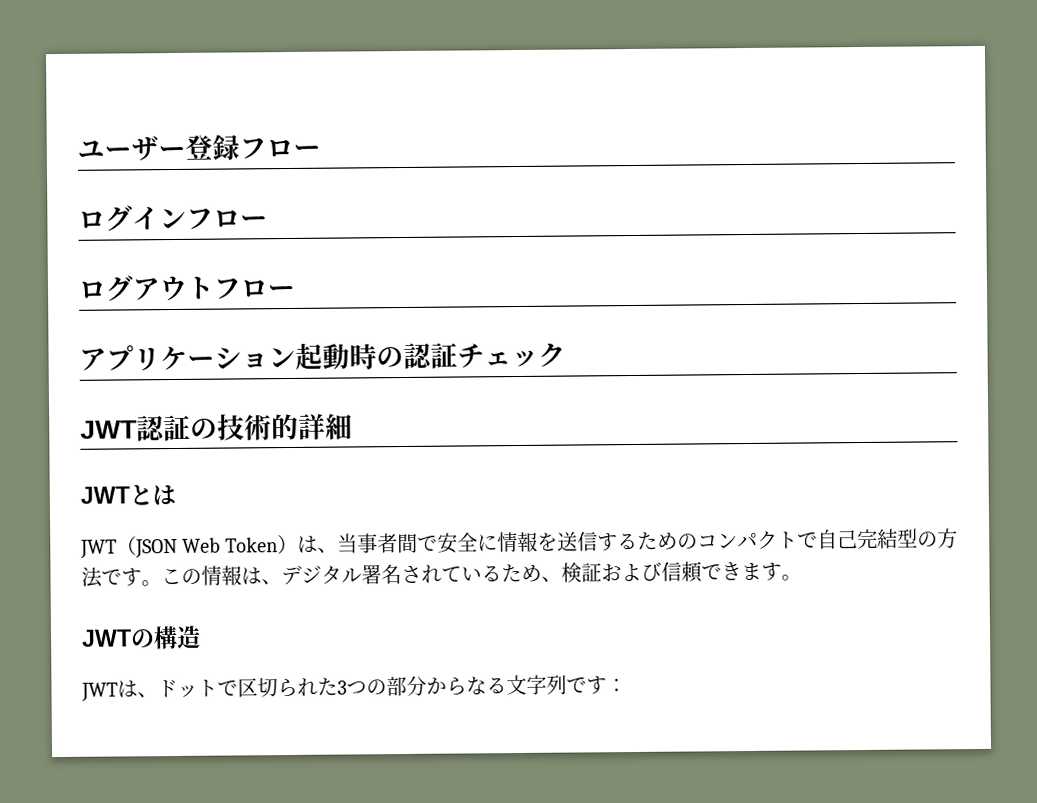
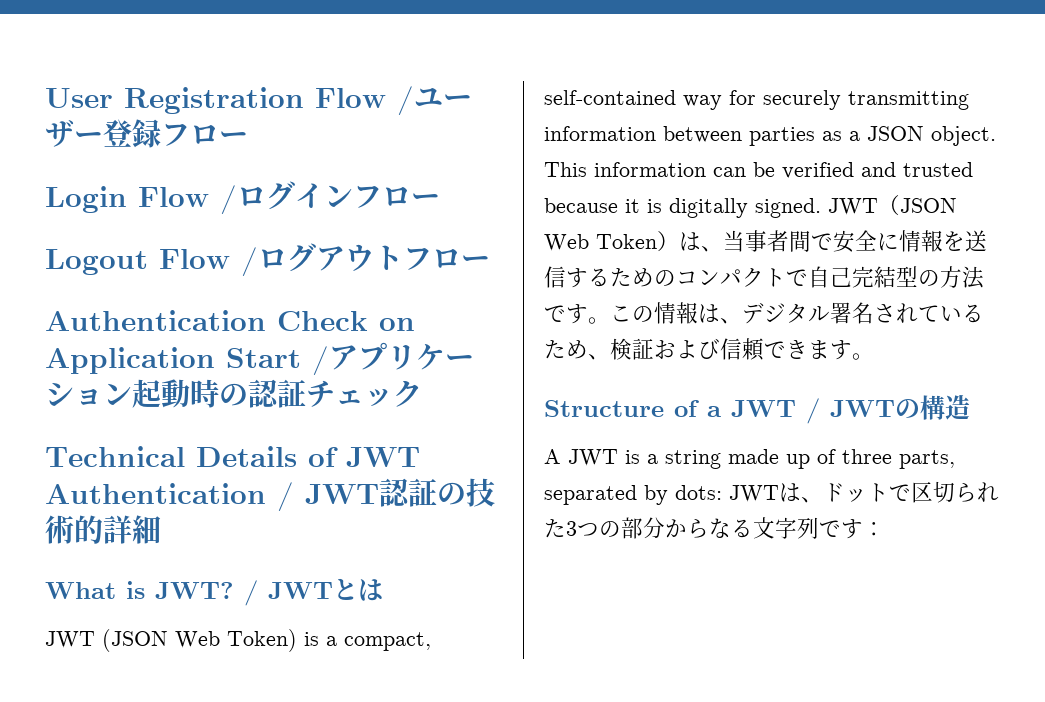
- ユーザー登録フロー
+ User Registration Flow /ユーザー登録フロー
- ログインフロー
+ Login Flow /ログインフロー
- ログアウトフロー
+ Logout Flow /ログアウトフロー
- アプリケーション起動時の認証チェック
+ Authentication Check on Application Start /アプリケーション起動時の認証チェック
- JWT認証の技術的詳細
+ Technical Details of JWT Authentication / JWT認証の技術的詳細
- JWTとは
+ What is JWT? / JWTとは
- JWT（JSON Web Token）は、当事者間で安全に情報を送信するためのコンパクトで自己完結型の方法です。
+ JWT (JSON Web Token) is a compact, self-contained way for securely transmitting information between parties as a JSON object. This information can be verified and trusted because it is digitally signed. JWT（JSON Web Token）は、当事者間で安全に情報を送信するためのコンパクトで自己完結型の方法です。
- JWTの構造
- JWTは、ドットで区切られた3つの部分からなる文字列です：
+ Structure of a JWT / JWTの構造
+ A JWT is a string made up of three parts, separated by dots: JWTは、ドットで区切られた3つの部分からなる文字列です：

